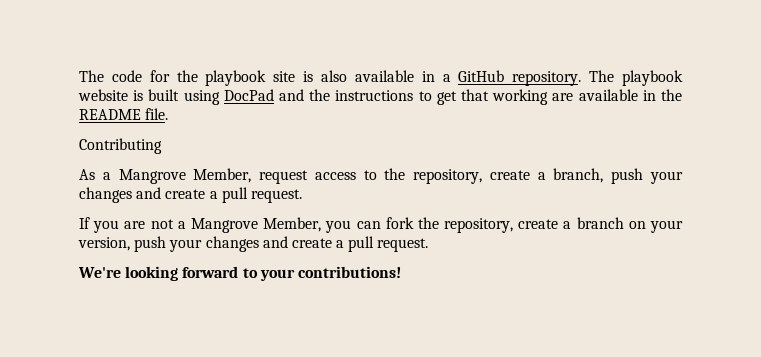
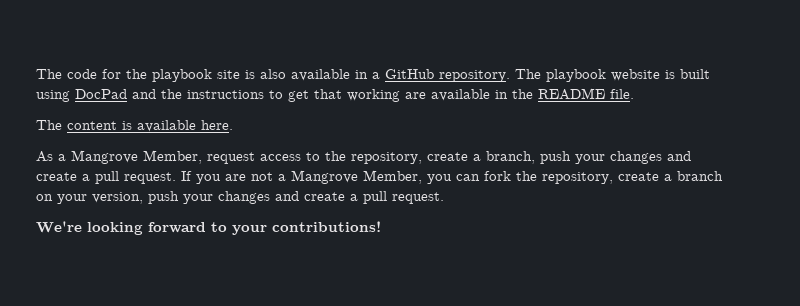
- Contributing
+ The content is available here.
- As a Mangrove Member, request access to the repository, create a branch, push your changes and create a pull request.
- If you are not a Mangrove Member, you can fork the repository, create a branch on your version, push your changes and create a pull request.
+ As a Mangrove Member, request access to the repository, create a branch, push your changes and create a pull request. If you are not a Mangrove Member, you can fork the repository, create a branch on your version, push your changes and create a pull request.

